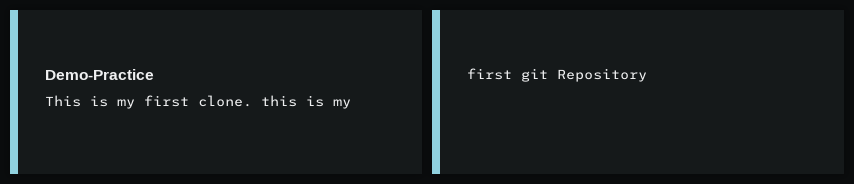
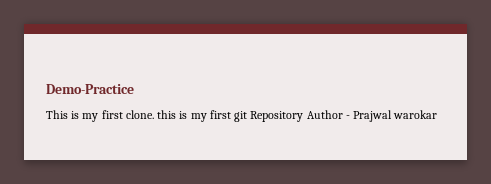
- This is my first clone. this is my first git Repository
+ This is my first clone. this is my first git Repository Author - Prajwal warokar

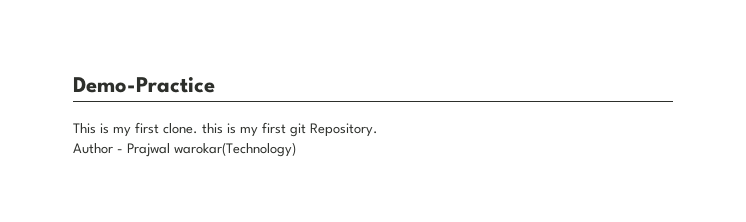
- This is my first clone. this is my first git Repository Author - Prajwal warokar
+ This is my first clone. this is my first git Repository.
+ Author - Prajwal warokar(Technology)

